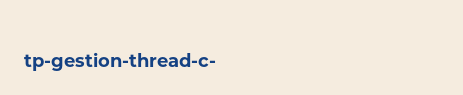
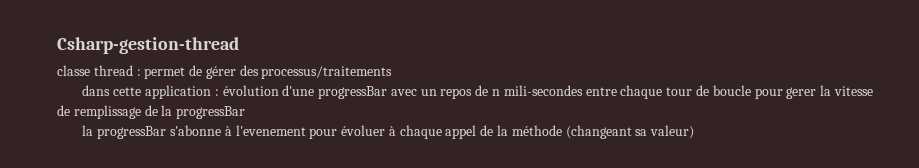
- tp-gestion-thread-c-
+ Csharp-gestion-thread
+ classe thread : permet de gérer des processus/traitements
+ dans cette application : évolution d'une progressBar avec un repos de n mili-secondes entre chaque tour de boucle pour gerer la vitesse de remplissage de la progressBar
+ la progressBar s'abonne à l'evenement pour évoluer à chaque appel de la méthode (changeant sa valeur)

